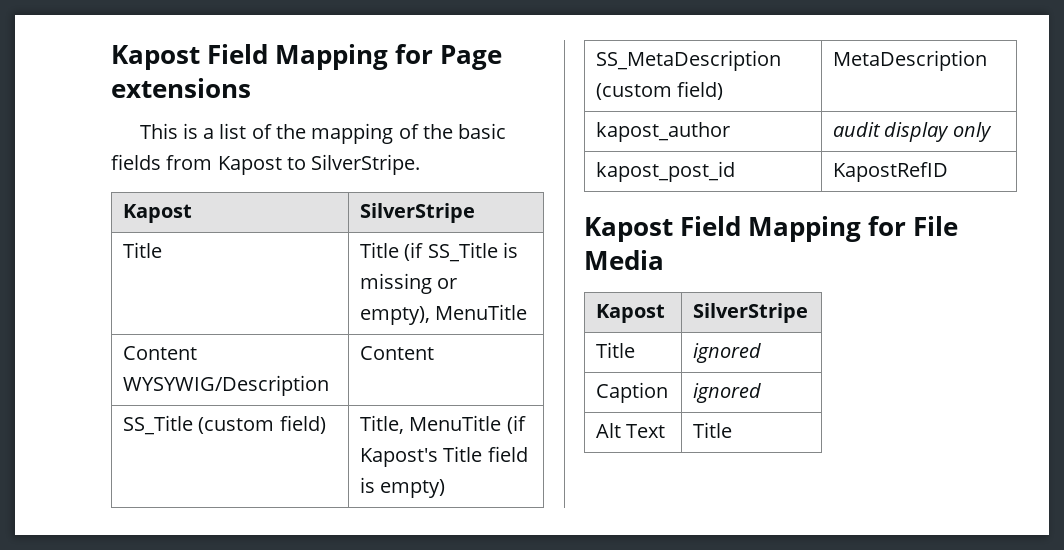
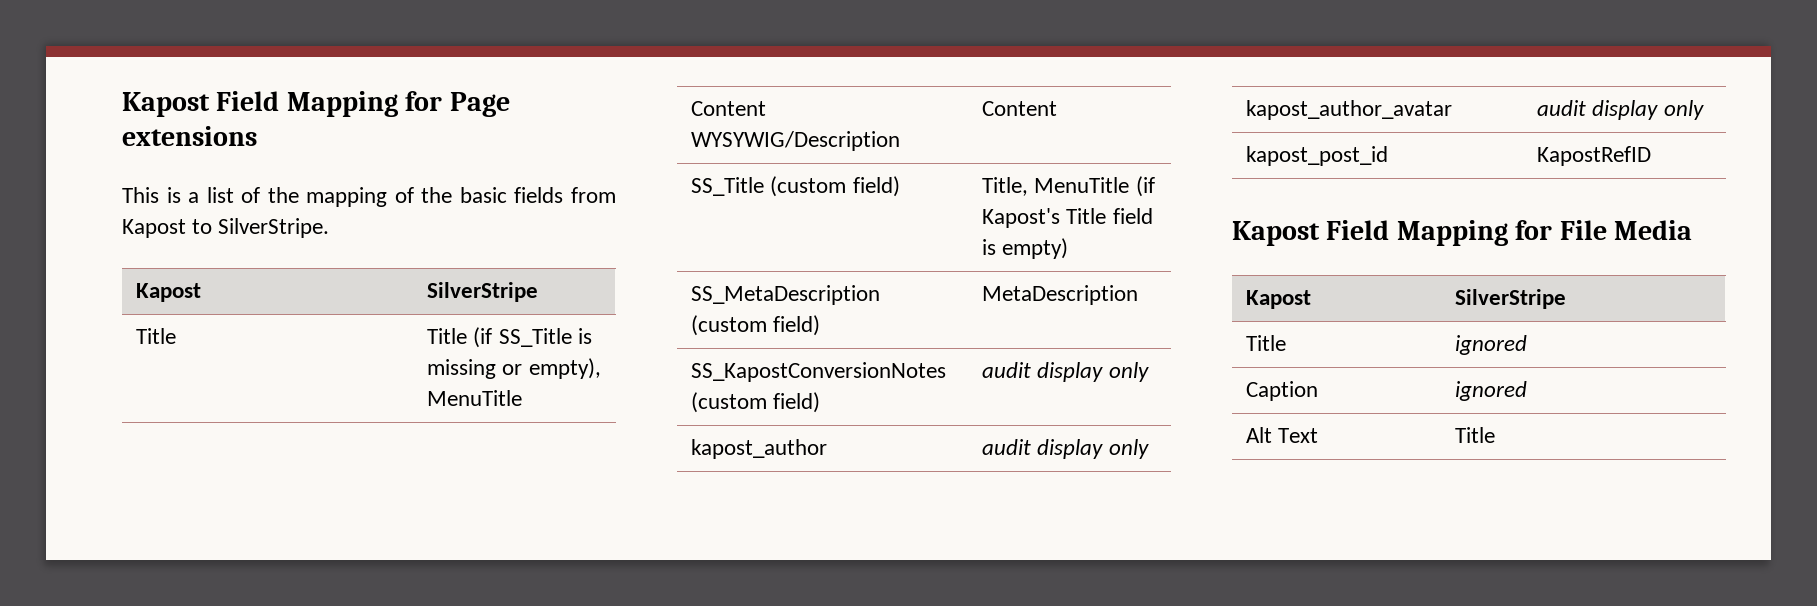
+ SS_KapostConversionNotes (custom field) | audit display only
+ kapost_author_avatar | audit display only

